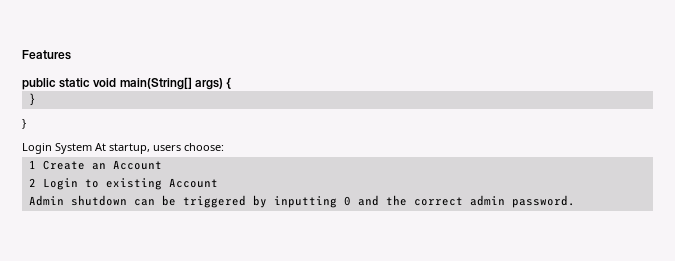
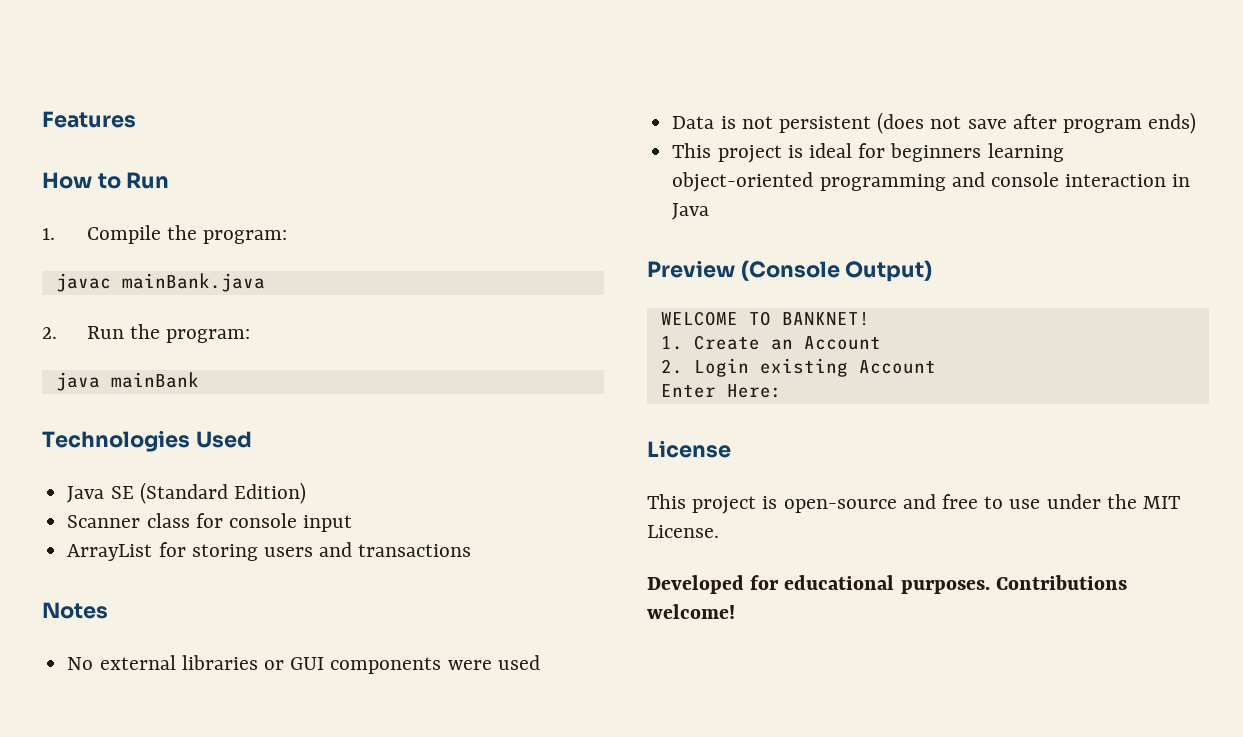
- public static void main(String[] args) {
- }
- }
- Login System At startup, users choose:
- 1 Create an Account
+ How to Run
+ 1. Compile the program:
+ javac mainBank.java
+ 2. Run the program:
+ java mainBank
+ Technologies Used
+ Java SE (Standard Edition)
+ Scanner class for console input
+ ArrayList for storing users and transactions
+ Notes
+ No external libraries or GUI components were used
+ Data is not persistent (does not save after program ends)
+ This project is ideal for beginners learning object-oriented programming and console interaction in Java
+ Preview (Console Output)
+ WELCOME TO BANKNET!
+ 1. Create an Account
- 2 Login to existing Account
+ 2. Login existing Account
- Admin shutdown can be triggered by inputting 0 and the correct admin password.
+ Enter Here:
+ License
+ This project is open-source and free to use under the MIT License.
+ Developed for educational purposes. Contributions welcome!

